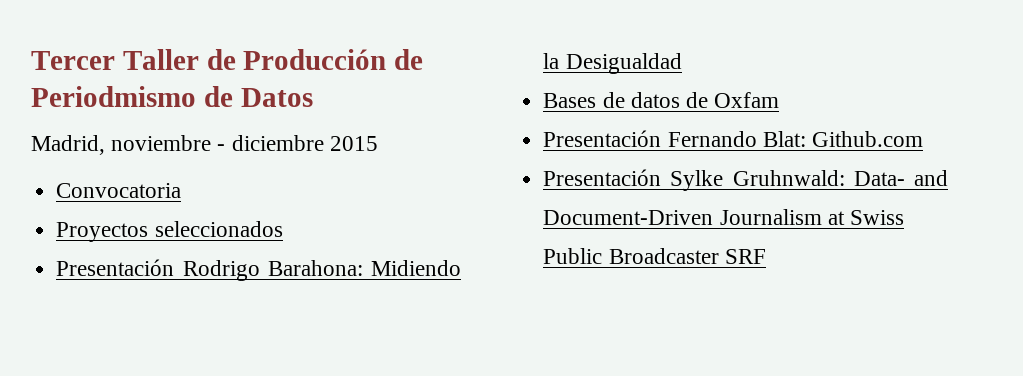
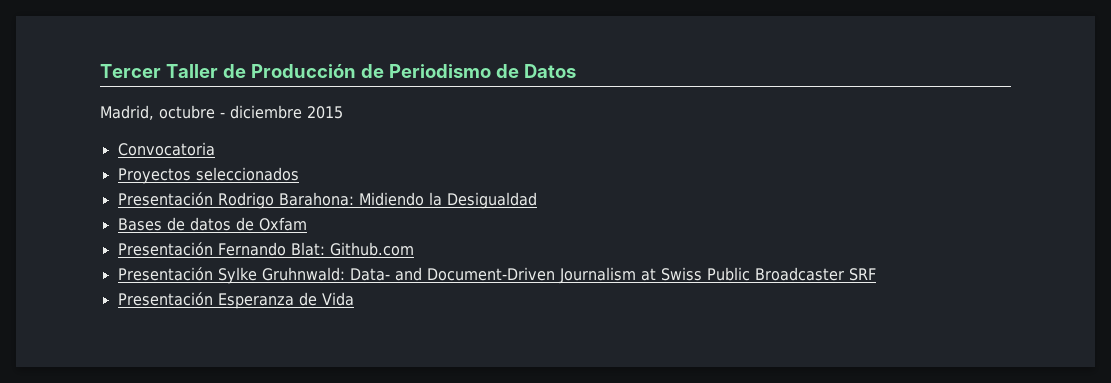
- Tercer Taller de Producción de Periodmismo de Datos
+ Tercer Taller de Producción de Periodismo de Datos
- Madrid, noviembre - diciembre 2015
+ Madrid, octubre - diciembre 2015
+ Presentación Esperanza de Vida

